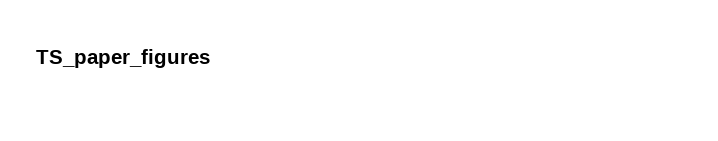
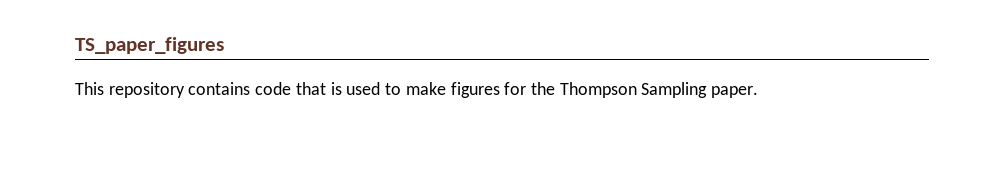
+ This repository contains code that is used to make figures for the Thompson Sampling paper.

